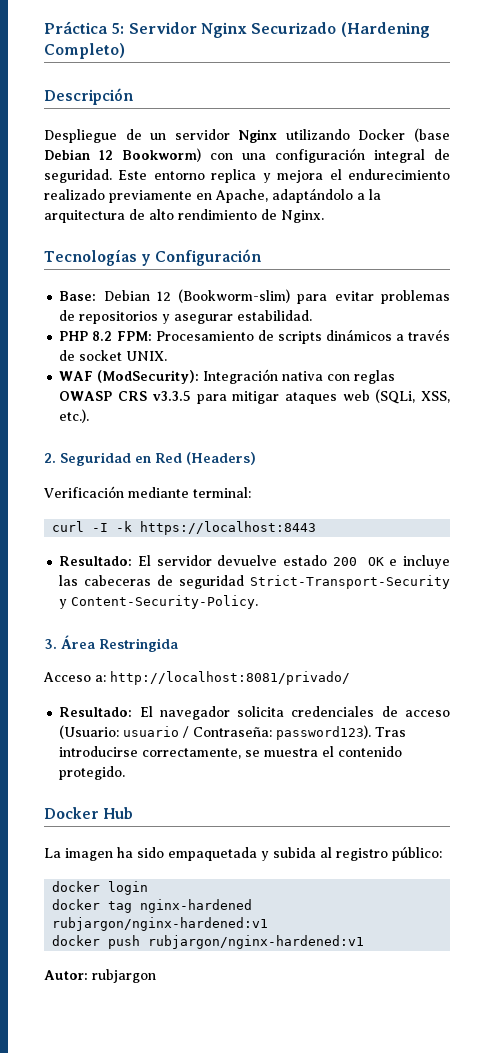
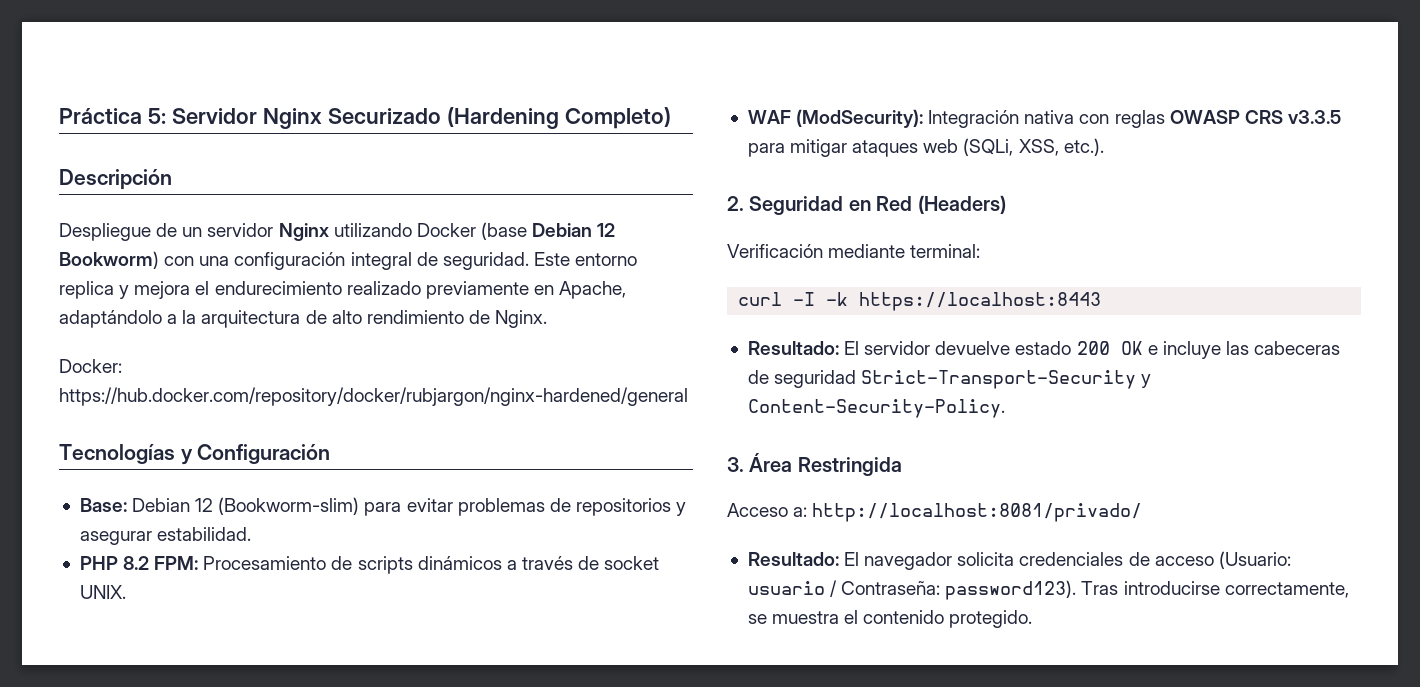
+ Docker: https://hub.docker.com/repository/docker/rubjargon/nginx-hardened/general
- Docker Hub
- La imagen ha sido empaquetada y subida al registro público:
- docker login
- docker tag nginx-hardened rubjargon/nginx-hardened:v1
- docker push rubjargon/nginx-hardened:v1
- Autor: rubjargon

